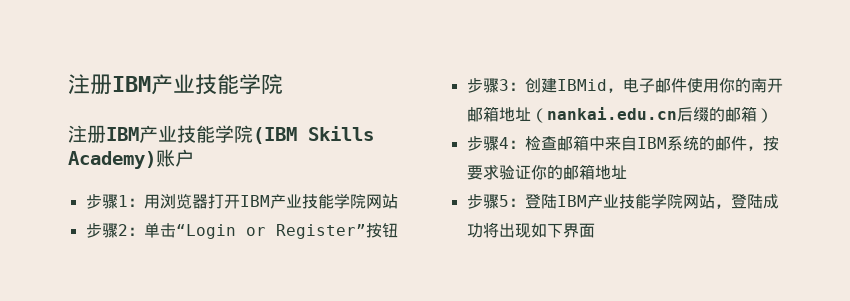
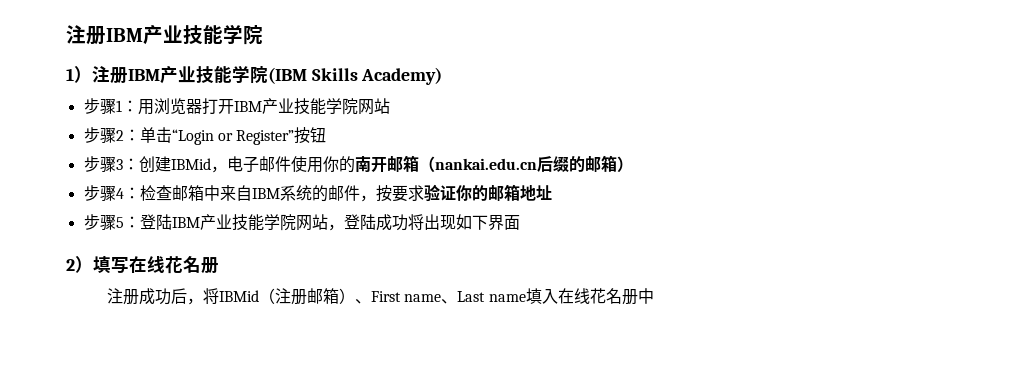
- 注册IBM产业技能学院(IBM Skills Academy)账户
+ 1）注册IBM产业技能学院(IBM Skills Academy)
- 步骤3：创建IBMid，电子邮件使用你的南开邮箱地址（nankai.edu.cn后缀的邮箱）
+ 步骤3：创建IBMid，电子邮件使用你的南开邮箱（nankai.edu.cn后缀的邮箱）
+ 2）填写在线花名册
+ 注册成功后，将IBMid（注册邮箱）、First name、Last name填入在线花名册中

